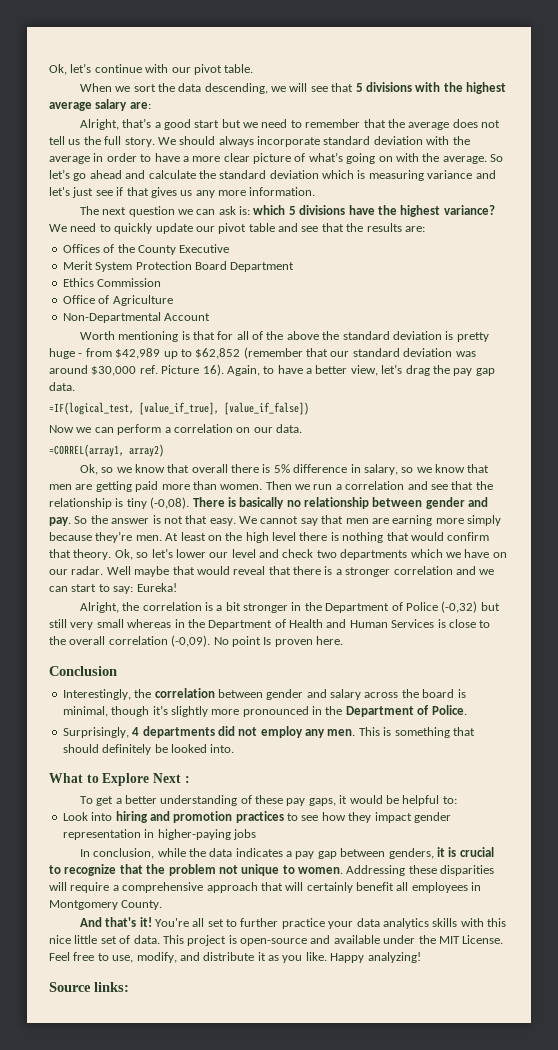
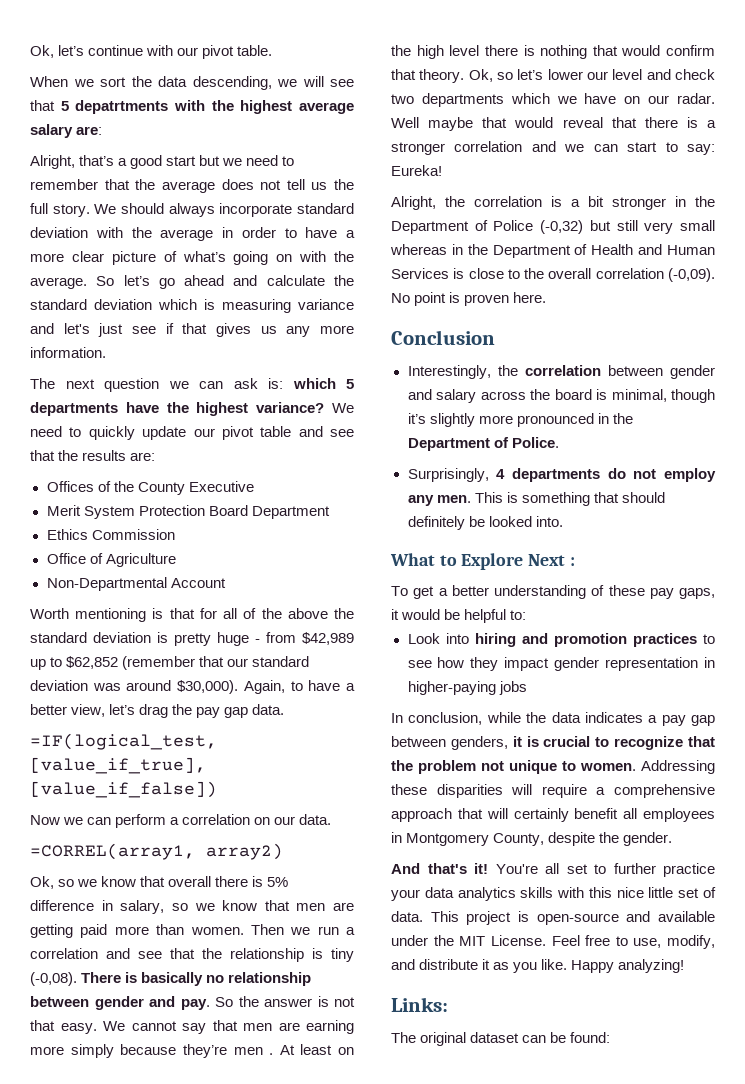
- When we sort the data descending, we will see that 5 divisions with the highest average salary are:
+ When we sort the data descending, we will see that 5 depatrtments with the highest average salary are:
- The next question we can ask is: which 5 divisions have the highest variance?
+ The next question we can ask is: which 5 departments have the highest variance?
- Worth mentioning is that for all of the above the standard deviation is pretty huge - from $42,989 up to $62,852 (remember that our standard deviation was around $30,000 ref. Picture 16).
+ Worth mentioning is that for all of the above the standard deviation is pretty huge - from $42,989 up to $62,852 (remember that our standard deviation was around $30,000).
- We cannot say that men are earning more simply because they’re men.
+ We cannot say that men are earning more simply because they’re men .
- No point Is proven here.
+ No point is proven here.
- Surprisingly, 4 departments did not employ any men.
+ Surprisingly, 4 departments do not employ any men.
- Addressing these disparities will require a comprehensive approach that will certainly benefit all employees in Montgomery County.
+ Addressing these disparities will require a comprehensive approach that will certainly benefit all employees in Montgomery County, despite the gender.
- Source links:
+ Links:
+ The original dataset can be found:

